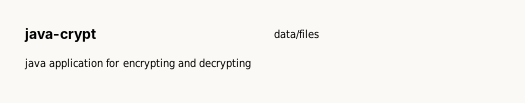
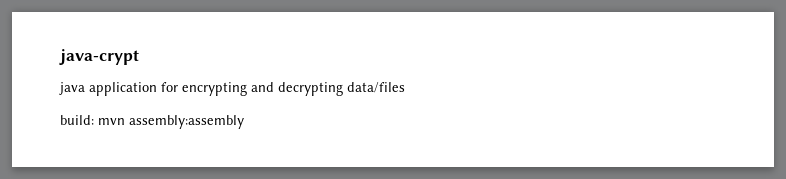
+ build: mvn assembly:assembly

